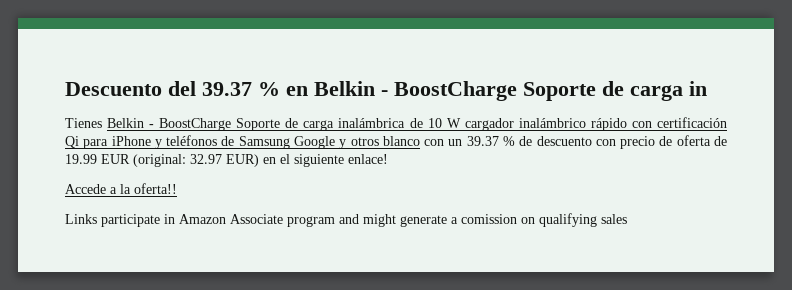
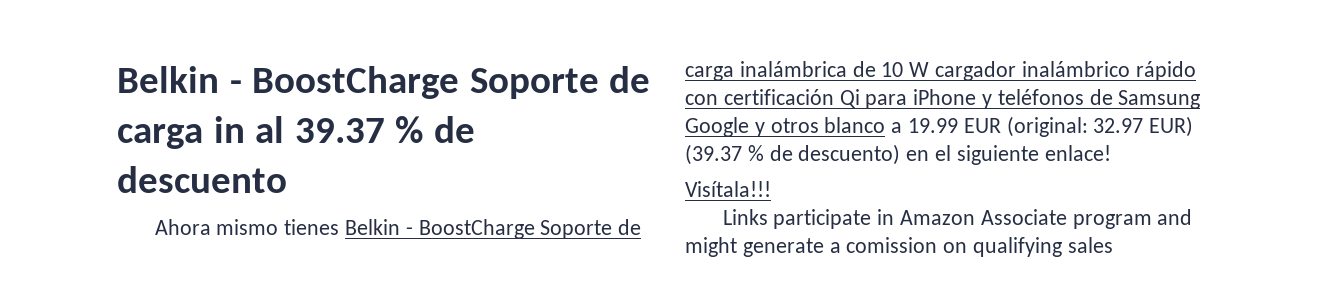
- Descuento del 39.37 % en Belkin - BoostCharge Soporte de carga in
- Tienes Belkin - BoostCharge Soporte de carga inalámbrica de 10 W cargador inalámbrico rápido con certificación Qi para iPhone y teléfonos de Samsung Google y otros blanco con un 39.37 % de descuento con precio de oferta de 19.99 EUR (original: 32.97 EUR) en el siguiente enlace!
+ Belkin - BoostCharge Soporte de carga in al 39.37 % de descuento
+ Ahora mismo tienes Belkin - BoostCharge Soporte de carga inalámbrica de 10 W cargador inalámbrico rápido con certificación Qi para iPhone y teléfonos de Samsung Google y otros blanco a 19.99 EUR (original: 32.97 EUR) (39.37 % de descuento) en el siguiente enlace!
- Accede a la oferta!!
+ Visítala!!!

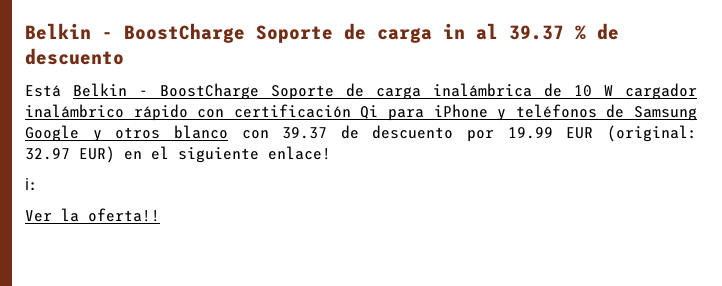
- Ahora mismo tienes Belkin - BoostCharge Soporte de carga inalámbrica de 10 W cargador inalámbrico rápido con certificación Qi para iPhone y teléfonos de Samsung Google y otros blanco a 19.99 EUR (original: 32.97 EUR) (39.37 % de descuento) en el siguiente enlace!
+ Está Belkin - BoostCharge Soporte de carga inalámbrica de 10 W cargador inalámbrico rápido con certificación Qi para iPhone y teléfonos de Samsung Google y otros blanco con 39.37 de descuento por 19.99 EUR (original: 32.97 EUR) en el siguiente enlace!
- Visítala!!!
- Links participate in Amazon Associate program and might generate a comission on qualifying sales
+ ℹ:
+ Ver la oferta!!

